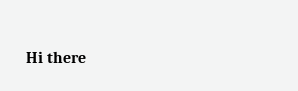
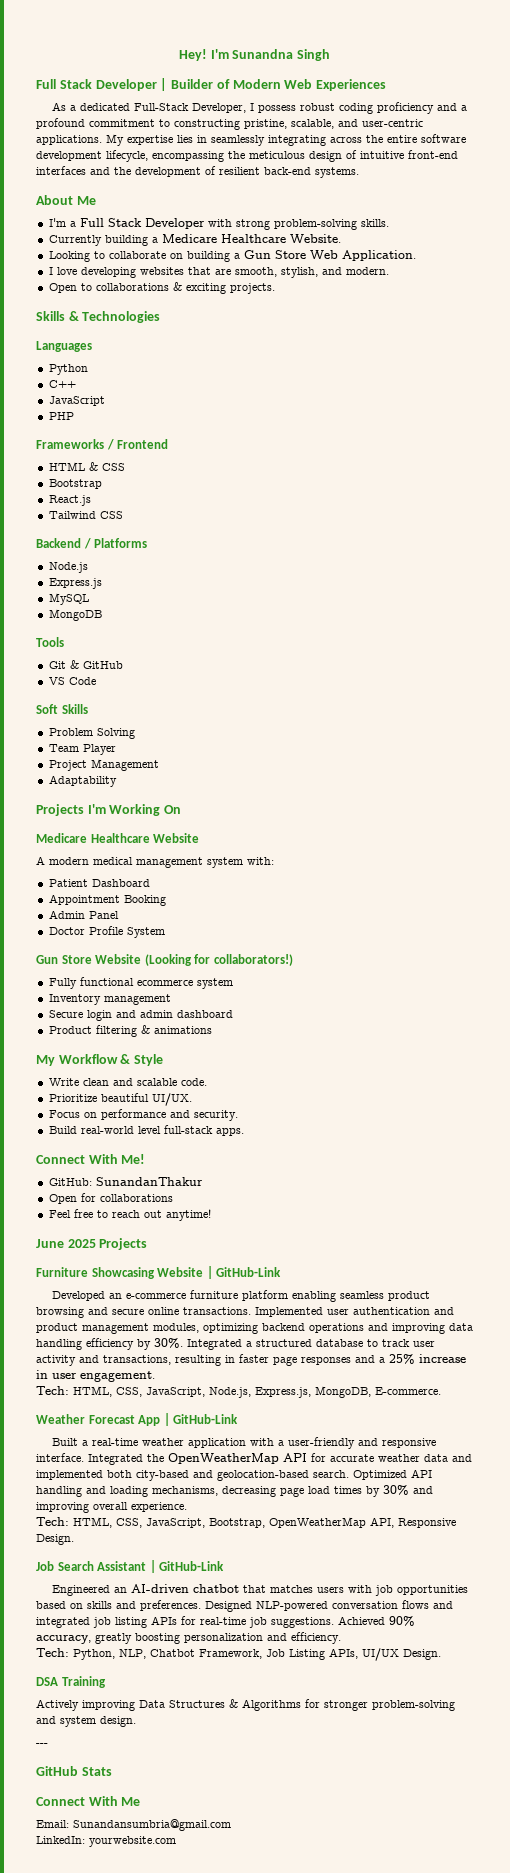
- Hi there
+ Hey! I'm Sunandna Singh
+ Full Stack Developer | Builder of Modern Web Experiences
+ As a dedicated Full-Stack Developer, I possess robust coding proficiency and a profound commitment to constructing pristine, scalable, and user-centric applications. My expertise lies in seamlessly integrating across the entire software development lifecycle, encompassing the meticulous design of intuitive front-end interfaces and the development of resilient back-end systems.
+ About Me
+ I'm a Full Stack Developer with strong problem-solving skills.
+ Currently building a Medicare Healthcare Website.
+ Looking to collaborate on building a Gun Store Web Application.
+ I love developing websites that are smooth, stylish, and modern.
+ Open to collaborations & exciting projects.
+ Skills & Technologies
+ Languages
+ Python
+ C++
+ JavaScript
+ PHP
+ Frameworks / Frontend
+ HTML & CSS
+ Bootstrap
+ React.js
+ Tailwind CSS
+ Backend / Platforms
+ Node.js
+ Express.js
+ MySQL
+ MongoDB
+ Tools
+ Git & GitHub
+ VS Code
+ Soft Skills
+ Problem Solving
+ Team Player
+ Project Management
+ Adaptability
+ Projects I'm Working On
+ Medicare Healthcare Website
+ A modern medical management system with:
+ Patient Dashboard
+ Appointment Booking
+ Admin Panel
+ Doctor Profile System
+ Gun Store Website (Looking for collaborators!)
+ Fully functional ecommerce system
+ Inventory management
+ Secure login and admin dashboard
+ Product filtering & animations
+ My Workflow & Style
+ Write clean and scalable code.
+ Prioritize beautiful UI/UX.
+ Focus on performance and security.
+ Build real-world level full-stack apps.
+ Connect With Me!
+ GitHub: SunandanThakur
+ Open for collaborations
+ Feel free to reach out anytime!
+ June 2025 Projects
+ Furniture Showcasing Website | GitHub-Link
+ Developed an e-commerce furniture platform enabling seamless product browsing and secure online transactions. Implemented user authentication and product management modules, optimizing backend operations and improving data handling efficiency by 30%. Integrated a structured database to track user activity and transactions, resulting in faster page responses and a 25% increase in user engagement.
+ Tech: HTML, CSS, JavaScript, Node.js, Express.js, MongoDB, E-commerce.
+ Weather Forecast App | GitHub-Link
+ Built a real-time weather application with a user-friendly and responsive interface. Integrated the OpenWeatherMap API for accurate weather data and implemented both city-based and geolocation-based search. Optimized API handling and loading mechanisms, decreasing page load times by 30% and improving overall experience.
+ Tech: HTML, CSS, JavaScript, Bootstrap, OpenWeatherMap API, Responsive Design.
+ Job Search Assistant | GitHub-Link
+ Engineered an AI-driven chatbot that matches users with job opportunities based on skills and preferences. Designed NLP-powered conversation flows and integrated job listing APIs for real-time job suggestions. Achieved 90% accuracy, greatly boosting personalization and efficiency.
+ Tech: Python, NLP, Chatbot Framework, Job Listing APIs, UI/UX Design.
+ DSA Training
+ Actively improving Data Structures & Algorithms for stronger problem-solving and system design.
+ ---
+ GitHub Stats
+ Connect With Me
+ Email: Sunandansumbria@gmail.com
+ LinkedIn: yourwebsite.com

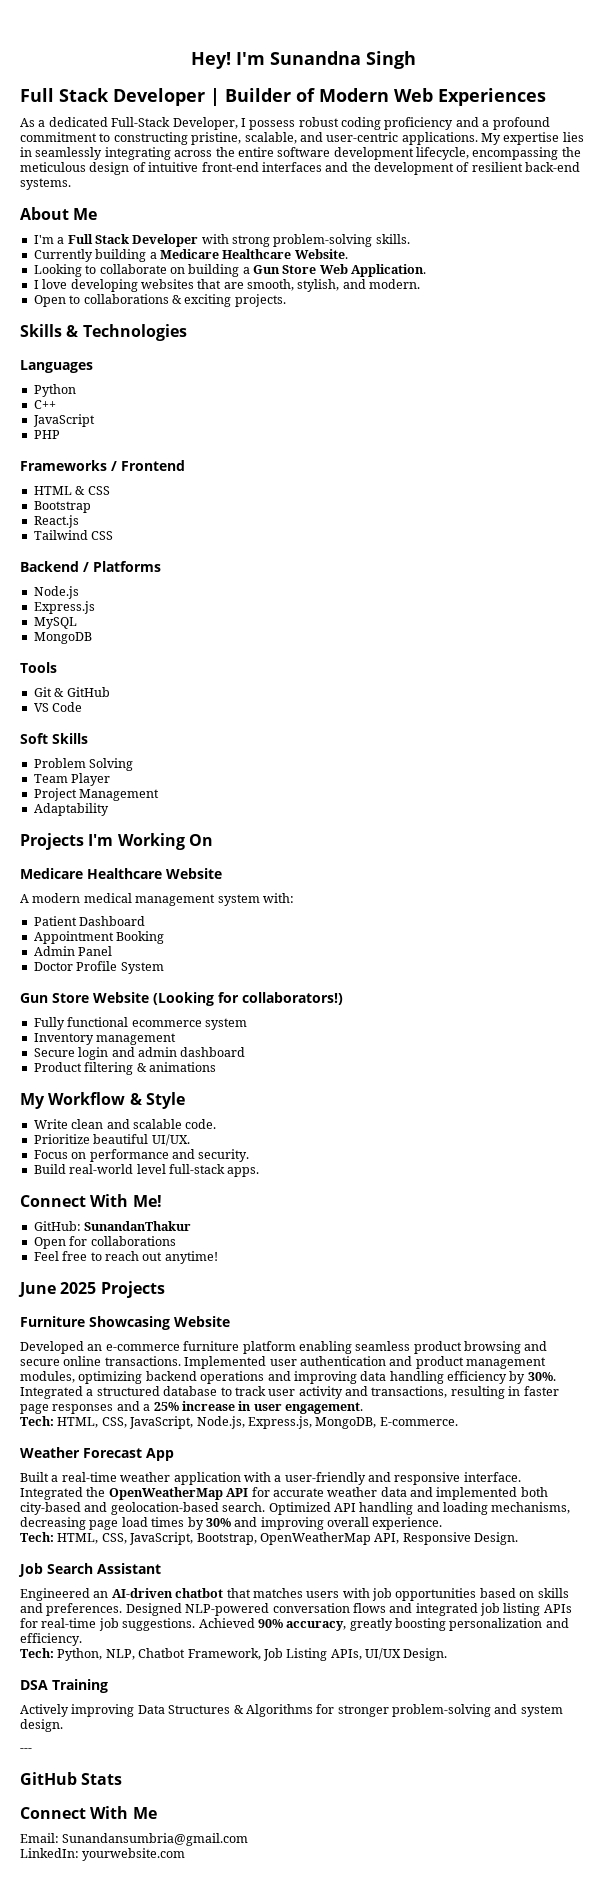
- Furniture Showcasing Website | GitHub-Link
+ Furniture Showcasing Website
- Weather Forecast App | GitHub-Link
+ Weather Forecast App
- Job Search Assistant | GitHub-Link
+ Job Search Assistant

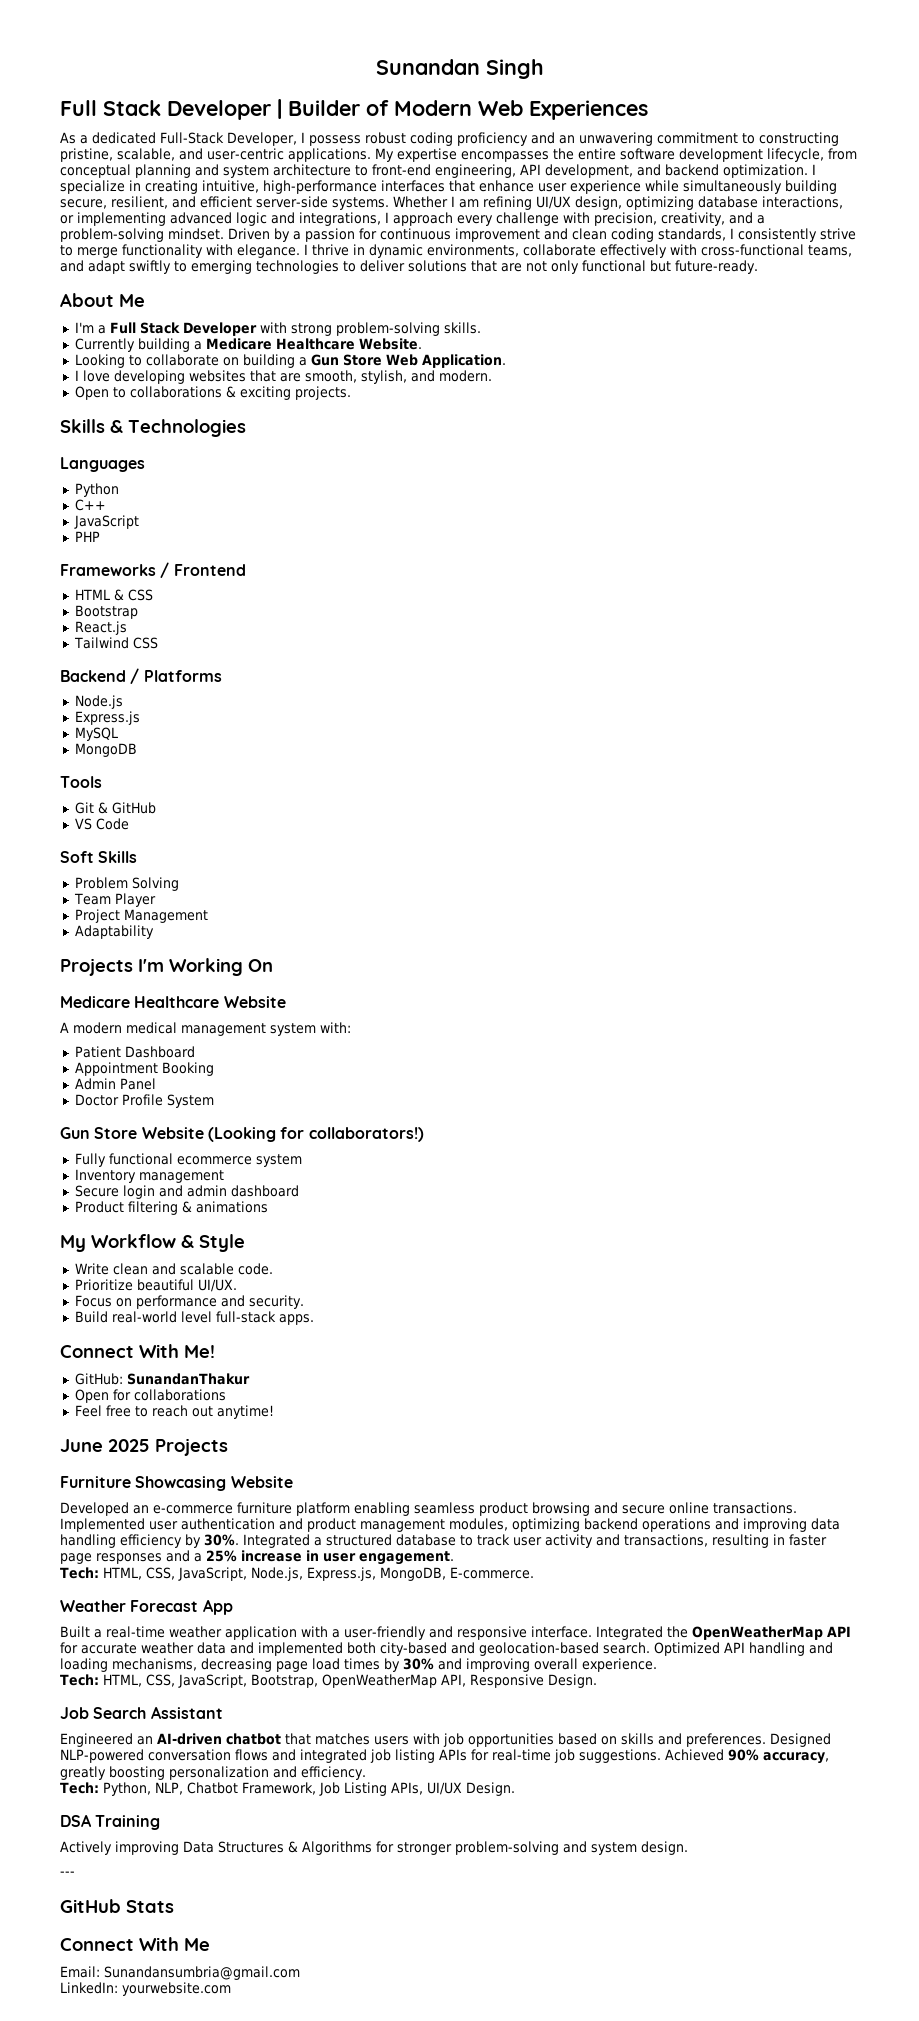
- Hey! I'm Sunandna Singh
+ Sunandan Singh
- As a dedicated Full-Stack Developer, I possess robust coding proficiency and a profound commitment to constructing pristine, scalable, and user-centric applications.
+ As a dedicated Full-Stack Developer, I possess robust coding proficiency and an unwavering commitment to constructing pristine, scalable, and user-centric applications.
- My expertise lies in seamlessly integrating across the entire software development lifecycle, encompassing the meticulous design of intuitive front-end interfaces and the development of resilient back-end systems.
+ My expertise encompasses the entire software development lifecycle, from conceptual planning and system architecture to front-end engineering, API development, and backend optimization. I specialize in creating intuitive, high-performance interfaces that enhance user experience while simultaneously building secure, resilient, and efficient server-side systems. Whether I am refining UI/UX design, optimizing database interactions, or implementing advanced logic and integrations, I approach every challenge with precision, creativity, and a problem-solving mindset. Driven by a passion for continuous improvement and clean coding standards, I consistently strive to merge functionality with elegance. I thrive in dynamic environments, collaborate effectively with cross-functional teams, and adapt swiftly to emerging technologies to deliver solutions that are not only functional but future-ready.

